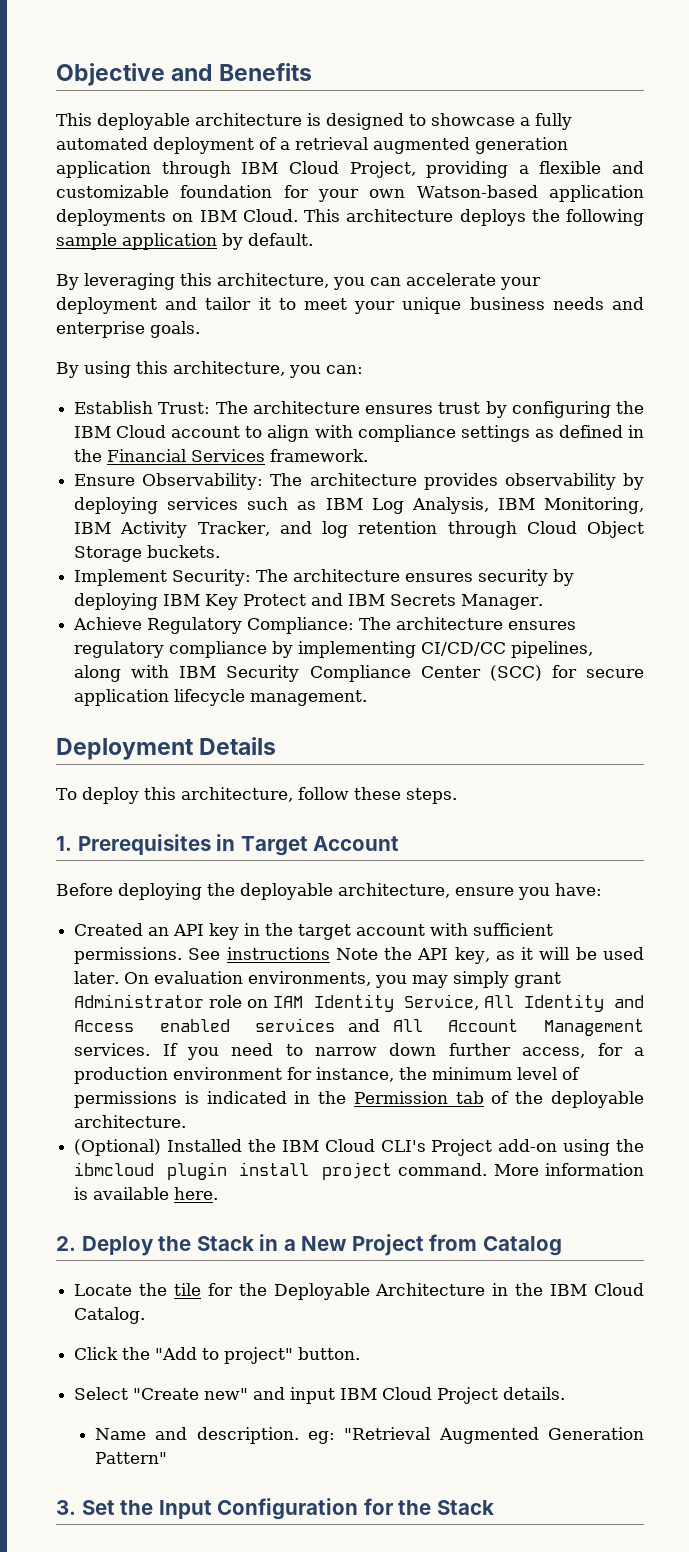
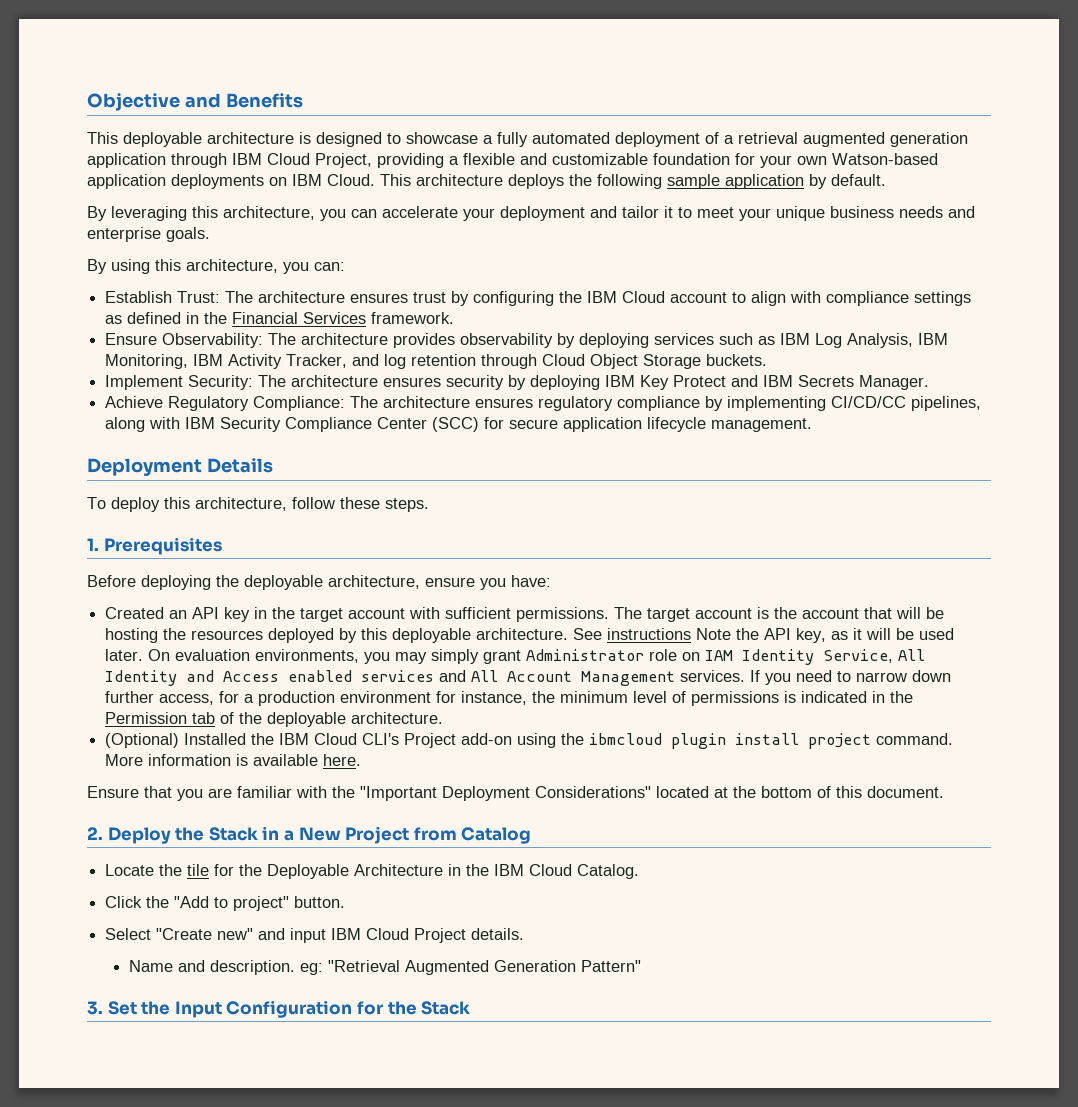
- 1. Prerequisites in Target Account
+ 1. Prerequisites
+ The target account is the account that will be hosting the resources deployed by this deployable architecture.
+ Ensure that you are familiar with the "Important Deployment Considerations" located at the bottom of this document.

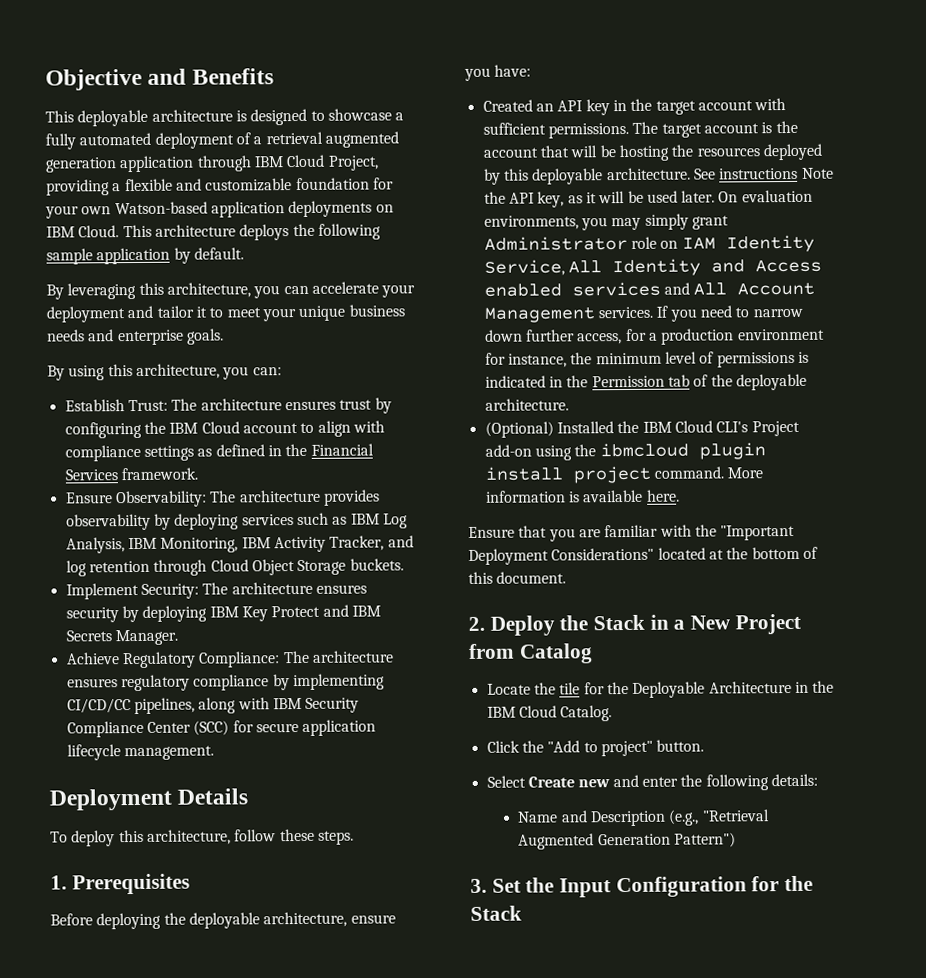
- Select "Create new" and input IBM Cloud Project details.
+ Select Create new and enter the following details:
- Name and description. eg: "Retrieval Augmented Generation Pattern"
+ Name and Description (e.g., "Retrieval Augmented Generation Pattern")

